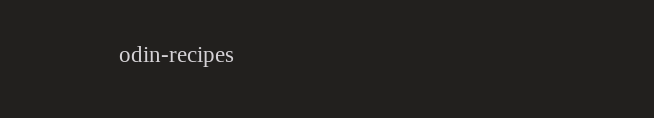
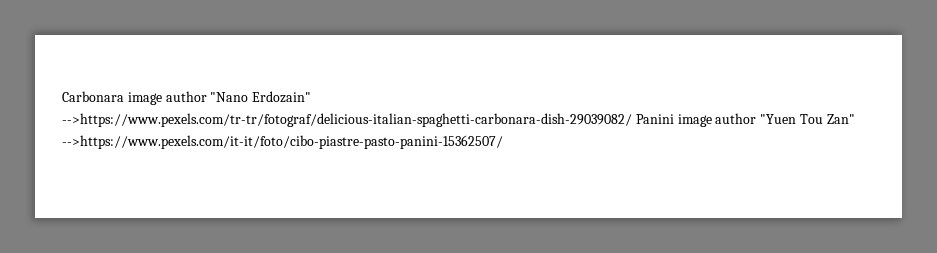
- odin-recipes
+ Carbonara image author "Nano Erdozain" -->https://www.pexels.com/tr-tr/fotograf/delicious-italian-spaghetti-carbonara-dish-29039082/ Panini image author "Yuen Tou Zan" -->https://www.pexels.com/it-it/foto/cibo-piastre-pasto-panini-15362507/

